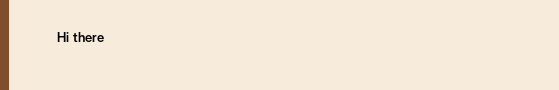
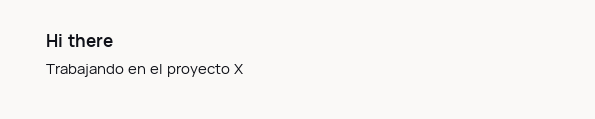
+ Trabajando en el proyecto X

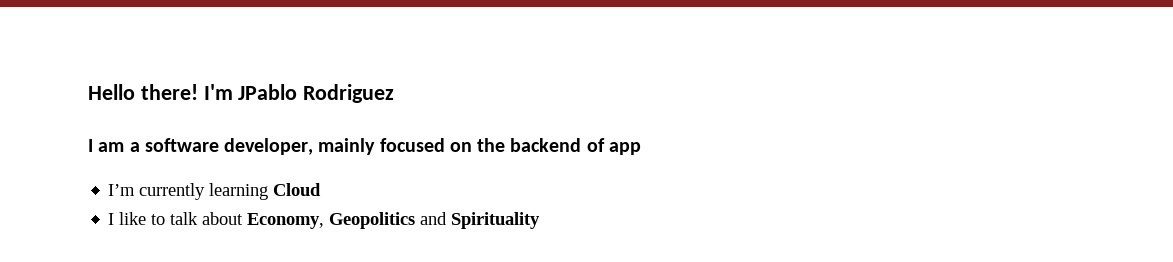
- Hi there
- Trabajando en el proyecto X
+ Hello there! I'm JPablo Rodriguez
+ I am a software developer, mainly focused on the backend of app
+ I’m currently learning Cloud
+ I like to talk about Economy, Geopolitics and Spirituality

